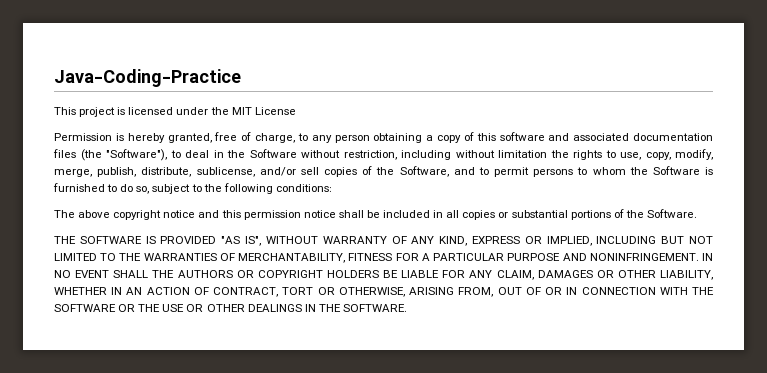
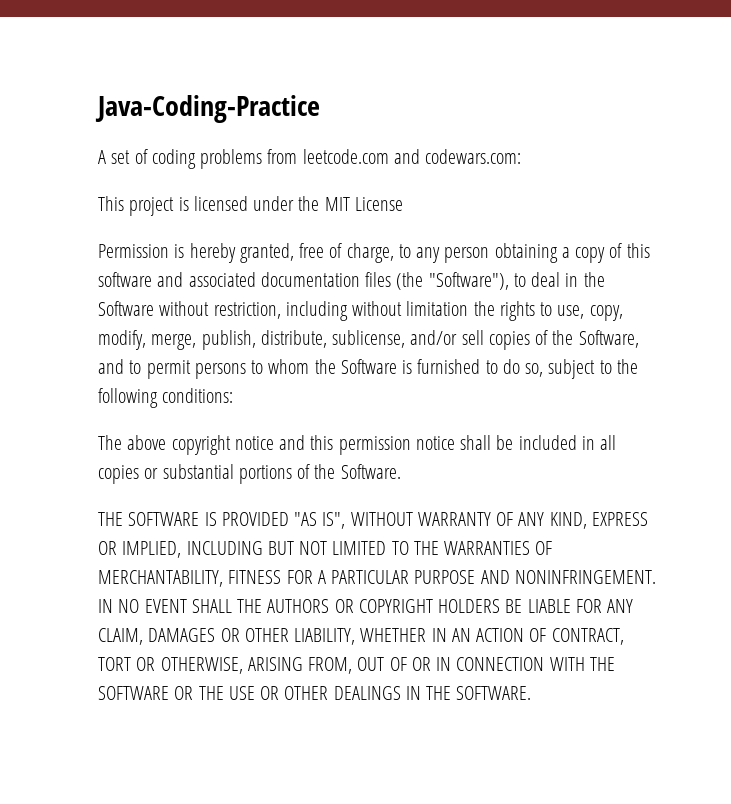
+ A set of coding problems from leetcode.com and codewars.com:

